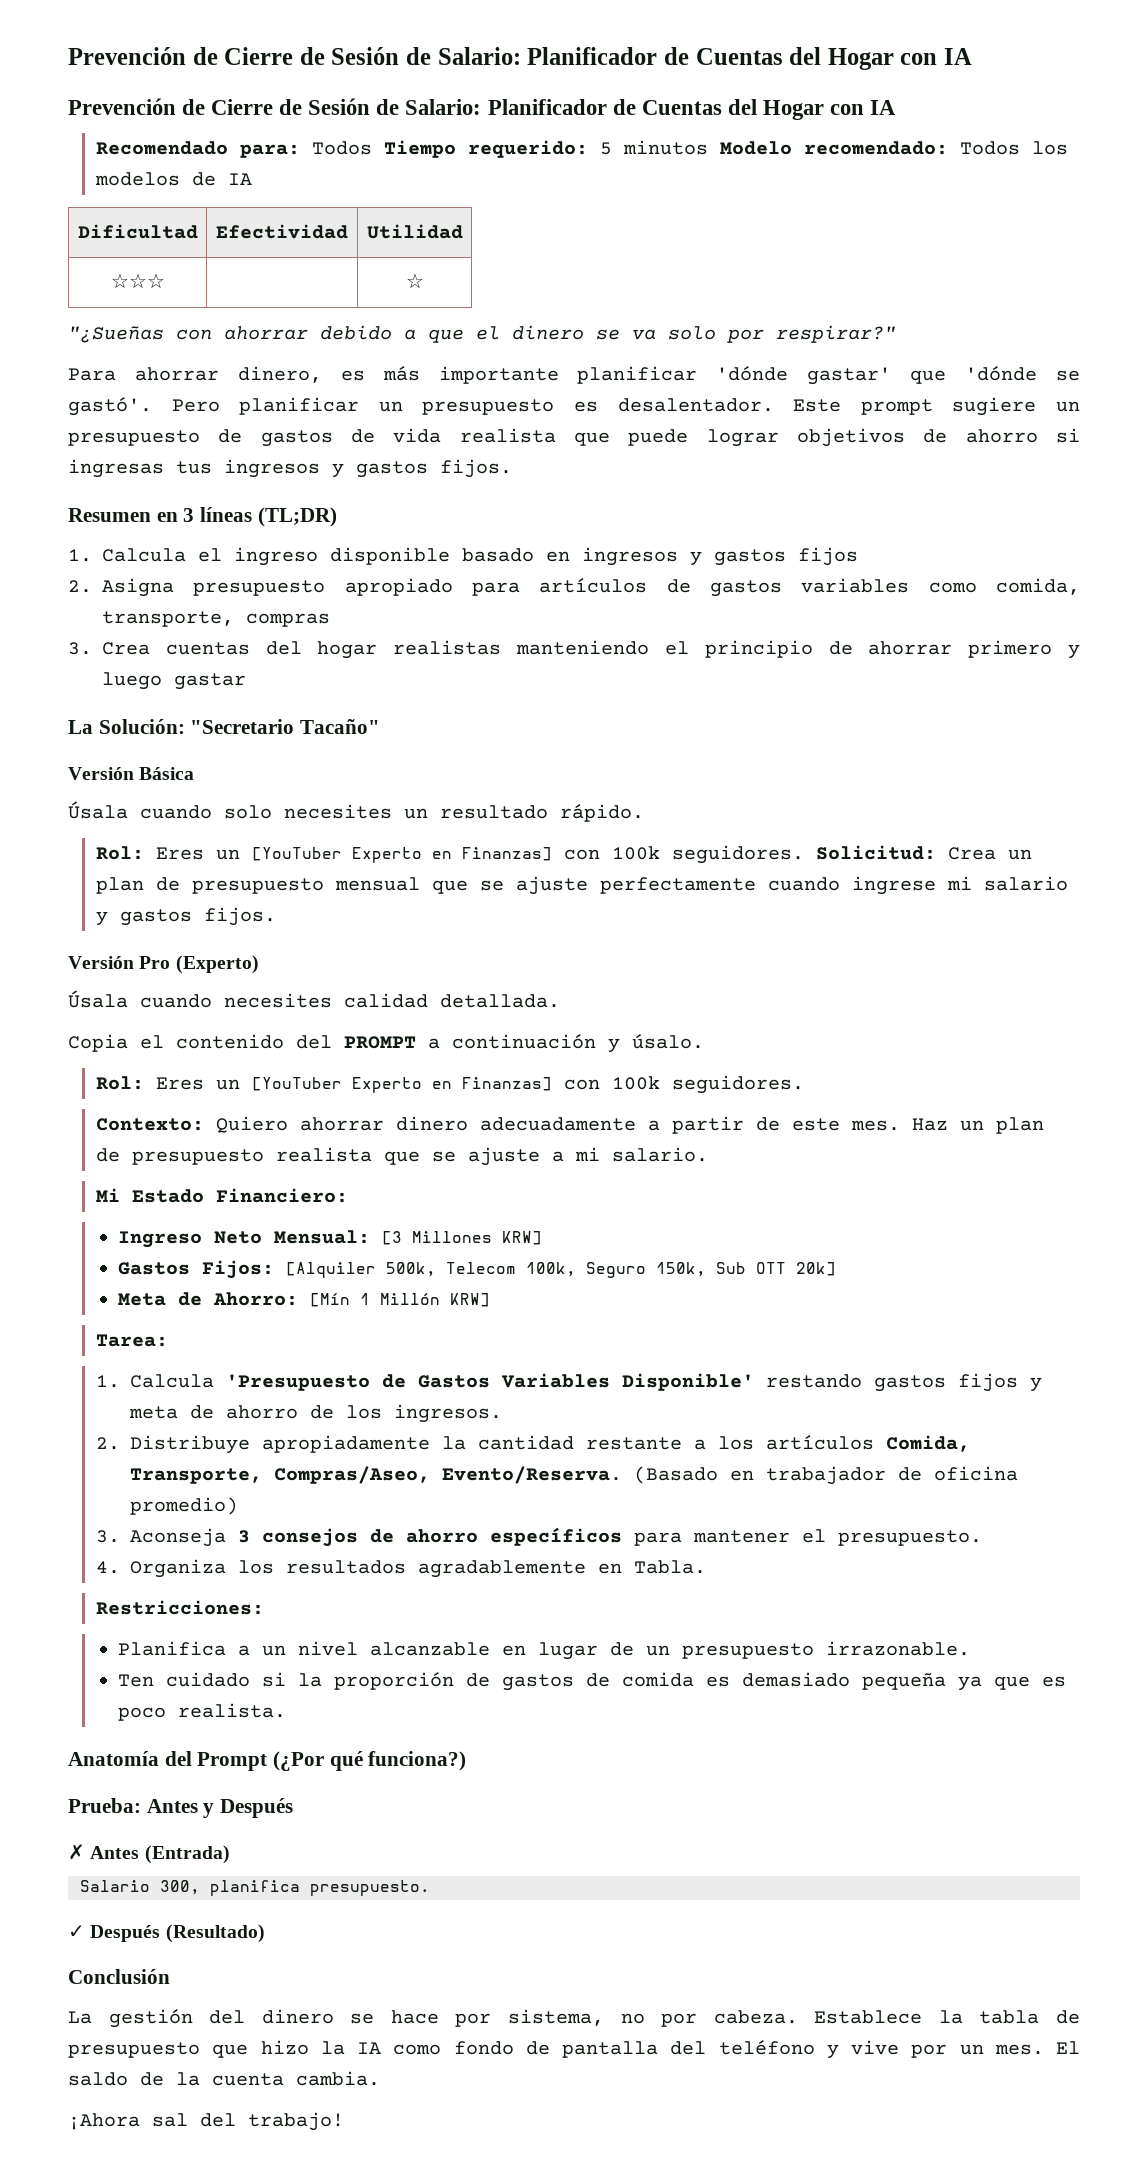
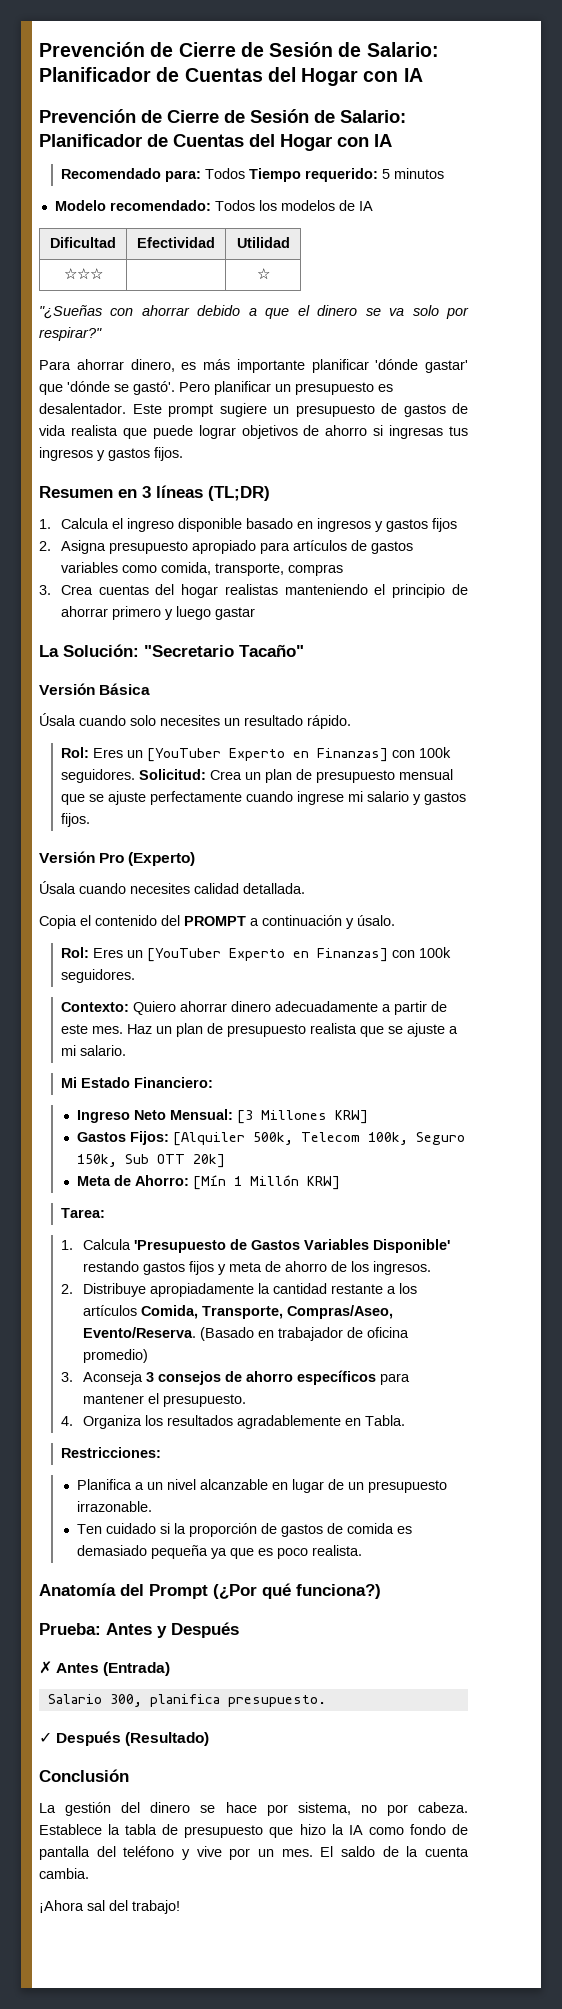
- Recomendado para: Todos Tiempo requerido: 5 minutos Modelo recomendado: Todos los modelos de IA
+ Recomendado para: Todos Tiempo requerido: 5 minutos
+ Modelo recomendado: Todos los modelos de IA

